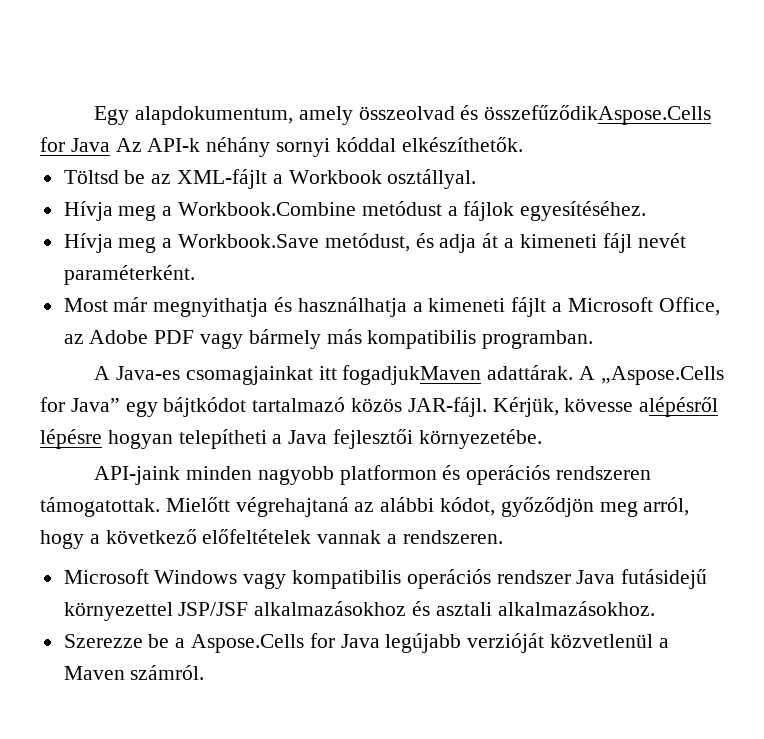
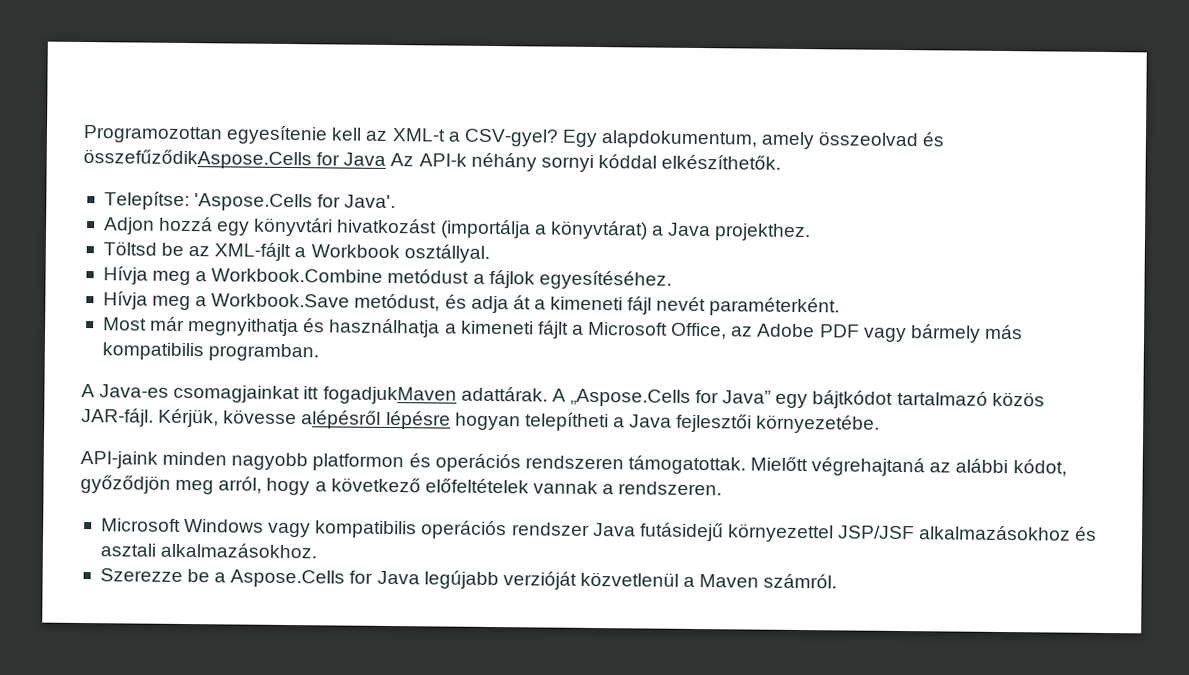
+ Programozottan egyesítenie kell az XML-t a CSV-gyel?
+ Telepítse: 'Aspose.Cells for Java'.
+ Adjon hozzá egy könyvtári hivatkozást (importálja a könyvtárat) a Java projekthez.

